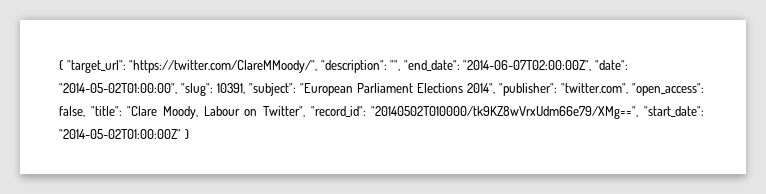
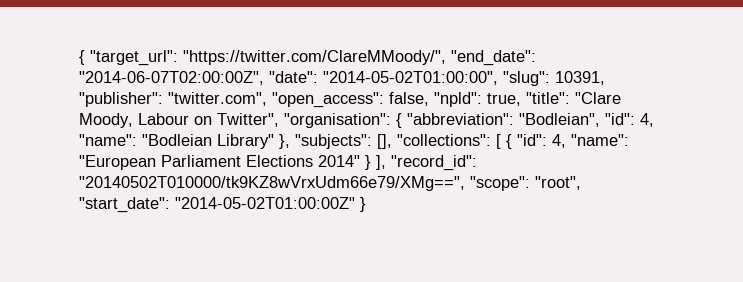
- { "target_url": "https://twitter.com/ClareMMoody/", "description": "", "end_date": "2014-06-07T02:00:00Z", "date": "2014-05-02T01:00:00", "slug": 10391, "subject": "European Parliament Elections 2014", "publisher": "twitter.com", "open_access": false, "title": "Clare Moody, Labour on Twitter", "record_id": "20140502T010000/tk9KZ8wVrxUdm66e79/XMg==", "start_date": "2014-05-02T01:00:00Z" }
+ { "target_url": "https://twitter.com/ClareMMoody/", "end_date": "2014-06-07T02:00:00Z", "date": "2014-05-02T01:00:00", "slug": 10391, "publisher": "twitter.com", "open_access": false, "npld": true, "title": "Clare Moody, Labour on Twitter", "organisation": { "abbreviation": "Bodleian", "id": 4, "name": "Bodleian Library" }, "subjects": [], "collections": [ { "id": 4, "name": "European Parliament Elections 2014" } ], "record_id": "20140502T010000/tk9KZ8wVrxUdm66e79/XMg==", "scope": "root", "start_date": "2014-05-02T01:00:00Z" }

